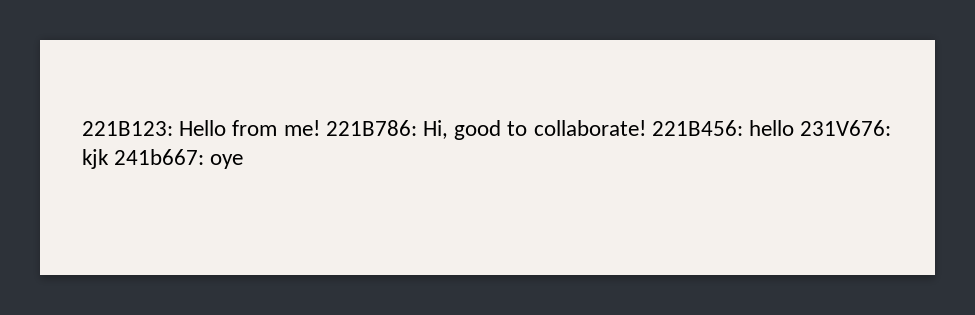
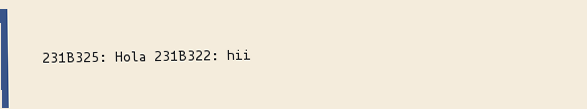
- 221B123: Hello from me! 221B786: Hi, good to collaborate! 221B456: hello 231V676: kjk 241b667: oye
+ 231B325: Hola 231B322: hii

